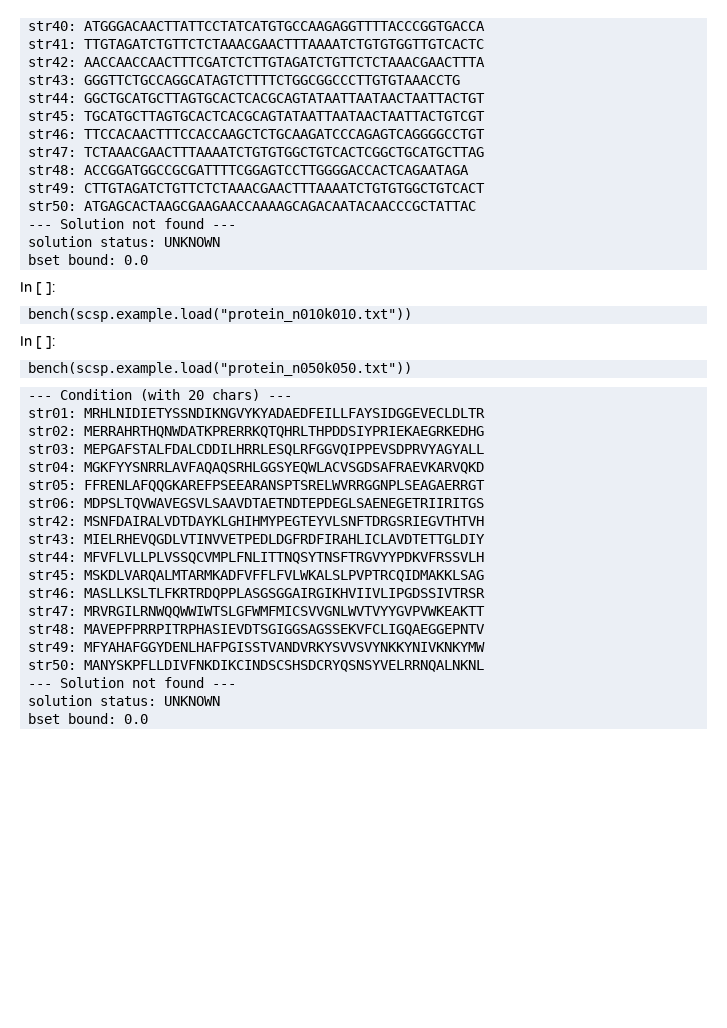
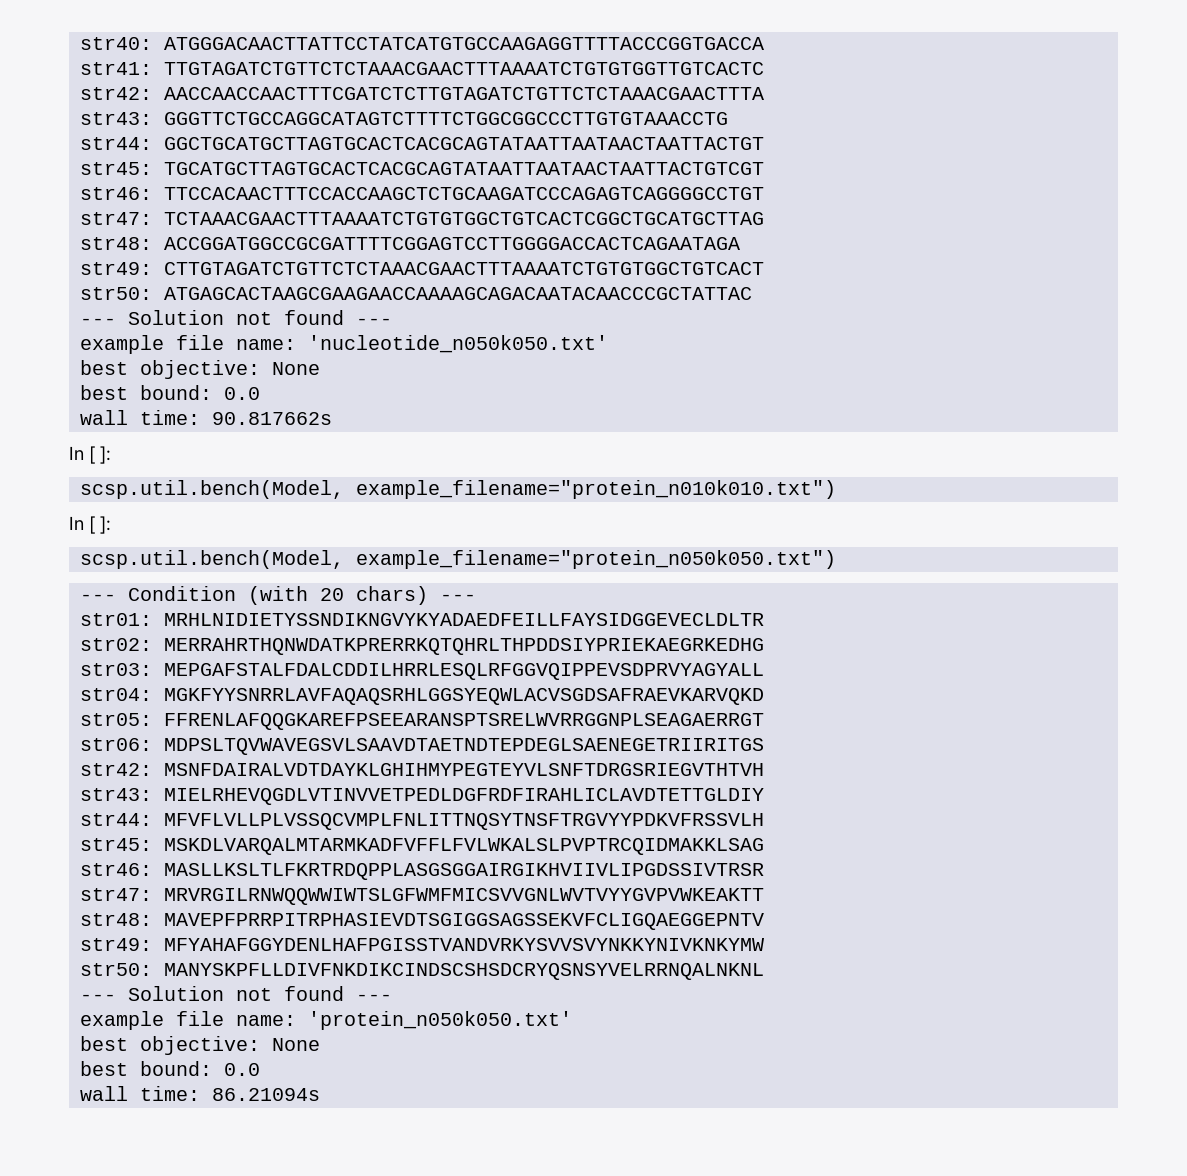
  str50: ATGAGCACTAAGCGAAGAACCAAAAGCAGACAATACAACCCGCTATTAC
  --- Solution not found ---
- solution status: UNKNOWN
- bset bound: 0.0
+ example file name: 'nucleotide_n050k050.txt'
+ best objective: None
+ best bound: 0.0
+ wall time: 90.817662s
  In [ ]:
- bench(scsp.example.load("protein_n010k010.txt"))
+ scsp.util.bench(Model, example_filename="protein_n010k010.txt")
  In [ ]:
- bench(scsp.example.load("protein_n050k050.txt"))
+ scsp.util.bench(Model, example_filename="protein_n050k050.txt")
  str50: MANYSKPFLLDIVFNKDIKCINDSCSHSDCRYQSNSYVELRRNQALNKNL
  --- Solution not found ---
- solution status: UNKNOWN
- bset bound: 0.0
+ example file name: 'protein_n050k050.txt'
+ best objective: None
+ best bound: 0.0
+ wall time: 86.21094s

